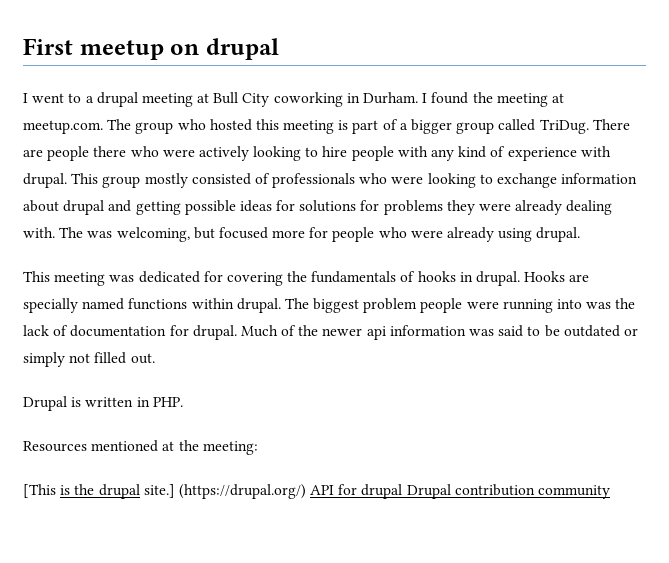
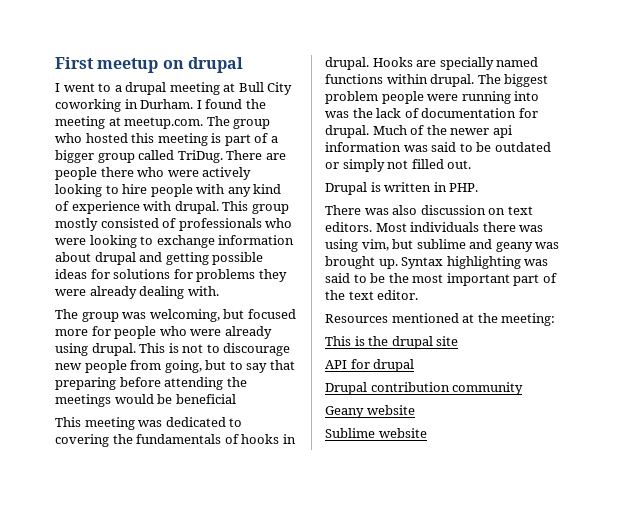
- This group mostly consisted of professionals who were looking to exchange information about drupal and getting possible ideas for solutions for problems they were already dealing with. The was welcoming, but focused more for people who were already using drupal.
+ This group mostly consisted of professionals who were looking to exchange information about drupal and getting possible ideas for solutions for problems they were already dealing with.
+ The group was welcoming, but focused more for people who were already using drupal. This is not to discourage new people from going, but to say that preparing before attending the meetings would be beneficial
- This meeting was dedicated for covering the fundamentals of hooks in drupal.
+ This meeting was dedicated to covering the fundamentals of hooks in drupal.
+ There was also discussion on text editors. Most individuals there was using vim, but sublime and geany was brought up. Syntax highlighting was said to be the most important part of the text editor.
- [This is the drupal site.] (https://drupal.org/) API for drupal Drupal contribution community
+ This is the drupal site
+ API for drupal
+ Drupal contribution community
+ Geany website
+ Sublime website

